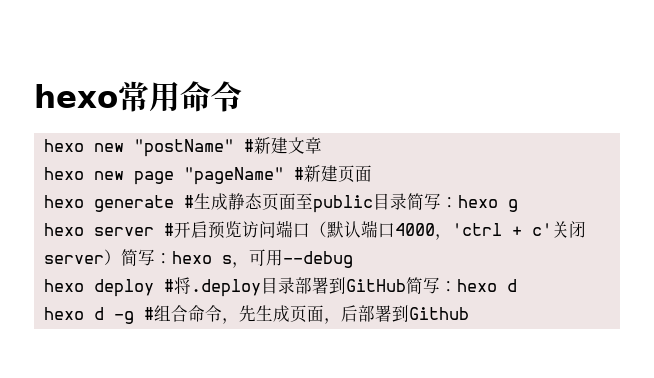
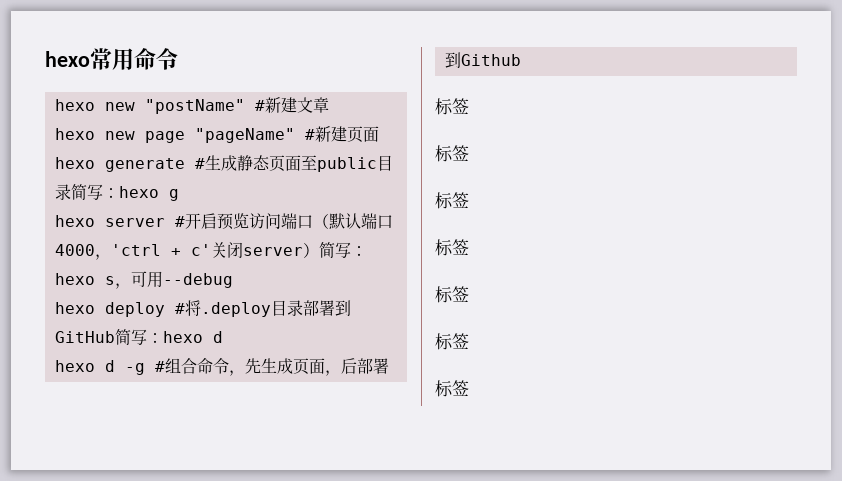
  hexo d -g #组合命令，先生成页面，后部署到Github
+ 标签
+ 标签
+ 标签
+ 标签
+ 标签
+ 标签
+ 标签

